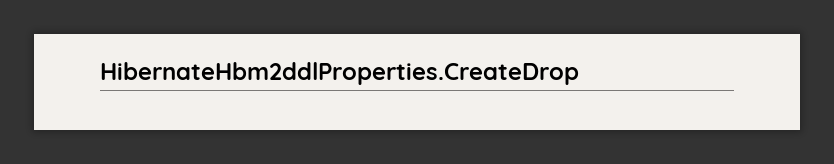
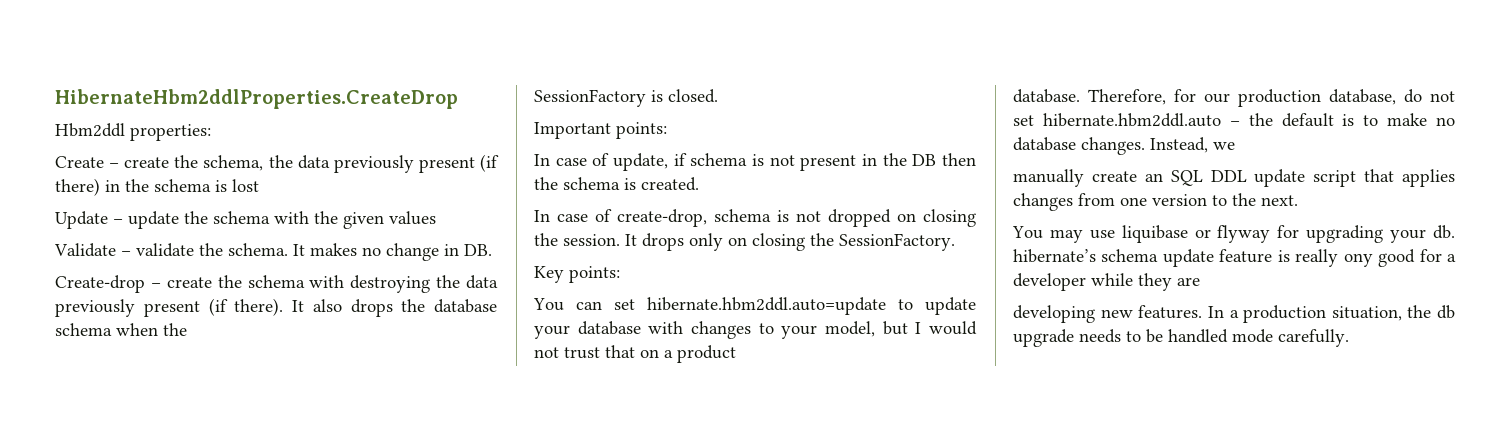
+ Hbm2ddl properties:
+ Create – create the schema, the data previously present (if there) in the schema is lost
+ Update – update the schema with the given values
+ Validate – validate the schema. It makes no change in DB.
+ Create-drop – create the schema with destroying the data previously present (if there). It also drops the database schema when the
+ SessionFactory is closed.
+ Important points:
+ In case of update, if schema is not present in the DB then the schema is created.
+ In case of create-drop, schema is not dropped on closing the session. It drops only on closing the SessionFactory.
+ Key points:
+ You can set hibernate.hbm2ddl.auto=update to update your database with changes to your model, but I would not trust that on a product
+ database. Therefore, for our production database, do not set hibernate.hbm2ddl.auto – the default is to make no database changes. Instead, we
+ manually create an SQL DDL update script that applies changes from one version to the next.
+ You may use liquibase or flyway for upgrading your db. hibernate’s schema update feature is really ony good for a developer while they are
+ developing new features. In a production situation, the db upgrade needs to be handled mode carefully.

